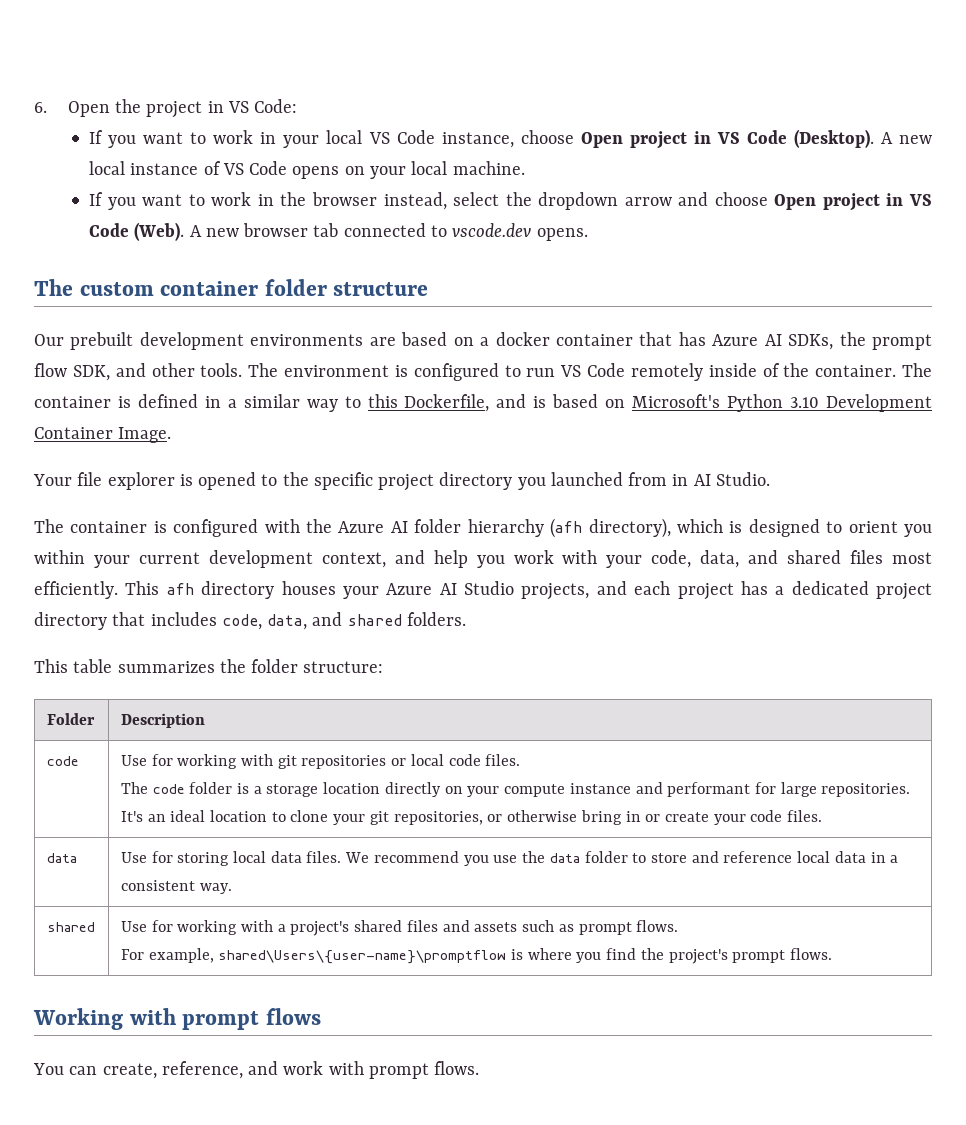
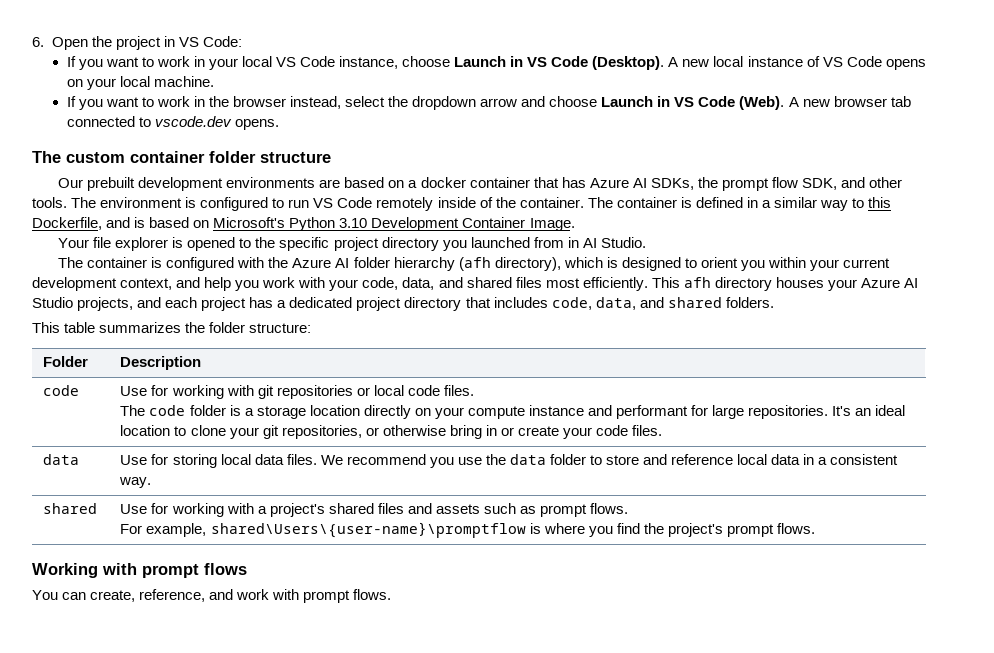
- If you want to work in your local VS Code instance, choose Open project in VS Code (Desktop).
+ If you want to work in your local VS Code instance, choose Launch in VS Code (Desktop).
- If you want to work in the browser instead, select the dropdown arrow and choose Open project in VS Code (Web).
+ If you want to work in the browser instead, select the dropdown arrow and choose Launch in VS Code (Web).

